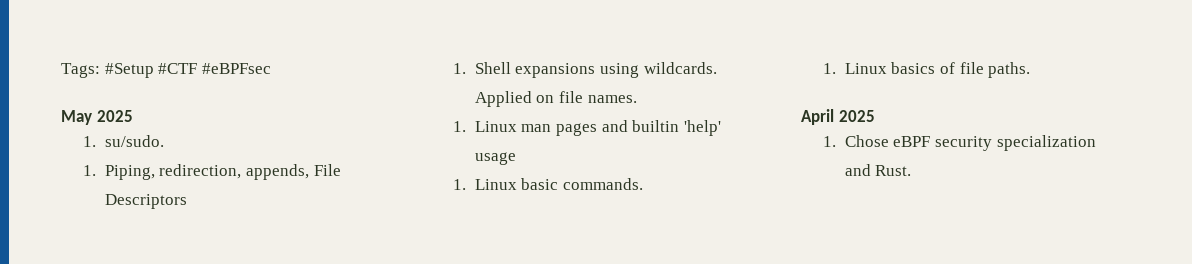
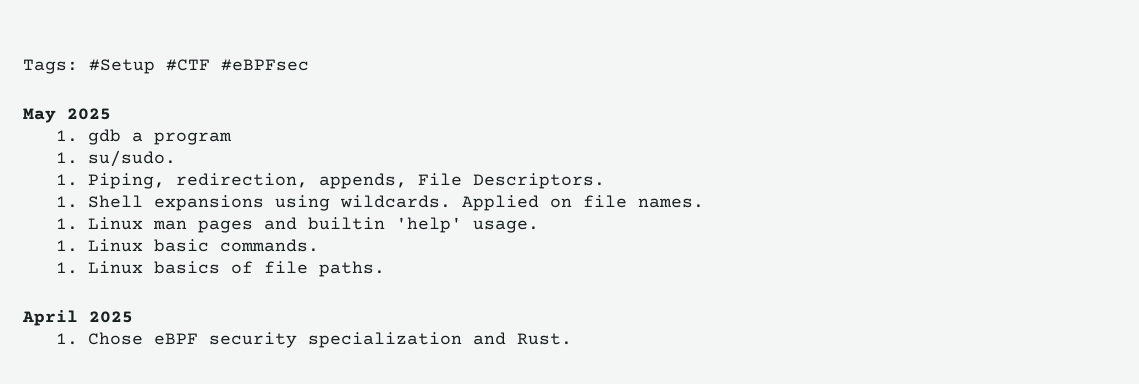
+ 1. gdb a program
- 1. Piping, redirection, appends, File Descriptors
+ 1. Piping, redirection, appends, File Descriptors.
- 1. Linux man pages and builtin 'help' usage
+ 1. Linux man pages and builtin 'help' usage.

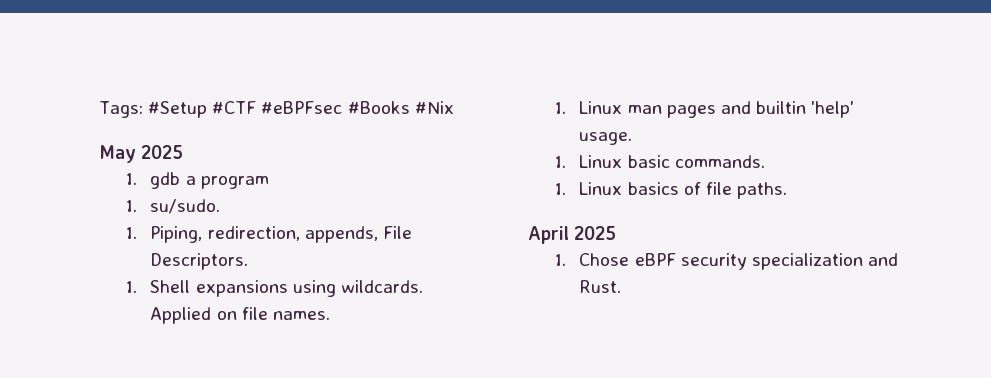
- Tags: #Setup #CTF #eBPFsec
+ Tags: #Setup #CTF #eBPFsec #Books #Nix

